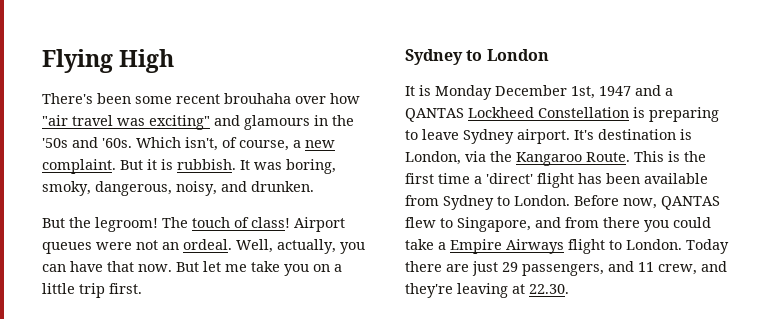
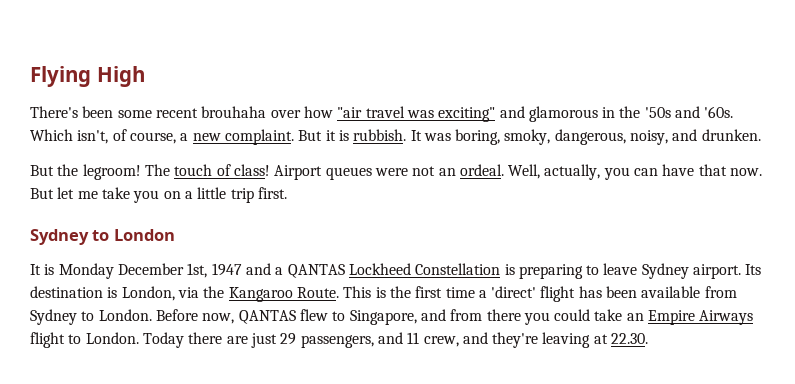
- There's been some recent brouhaha over how "air travel was exciting" and glamours in the '50s and '60s.
+ There's been some recent brouhaha over how "air travel was exciting" and glamorous in the '50s and '60s.
- It's destination is London, via the Kangaroo Route.
+ Its destination is London, via the Kangaroo Route.
- Before now, QANTAS flew to Singapore, and from there you could take a Empire Airways flight to London.
+ Before now, QANTAS flew to Singapore, and from there you could take an Empire Airways flight to London.

